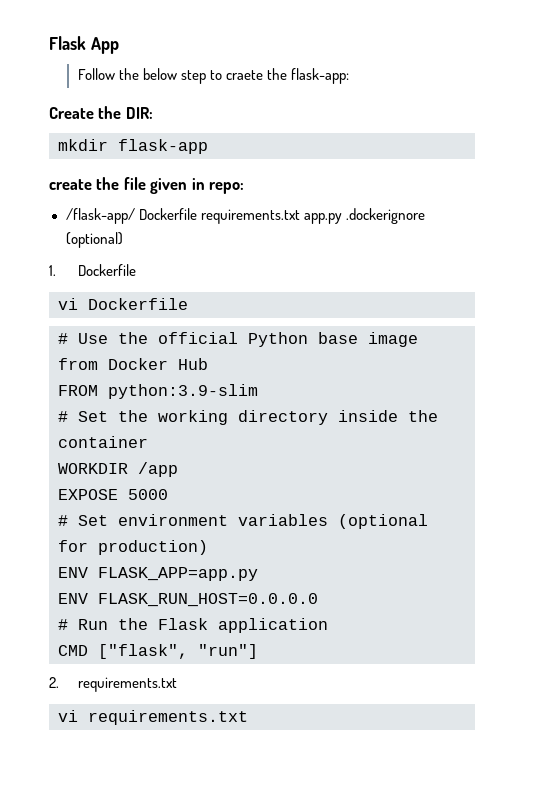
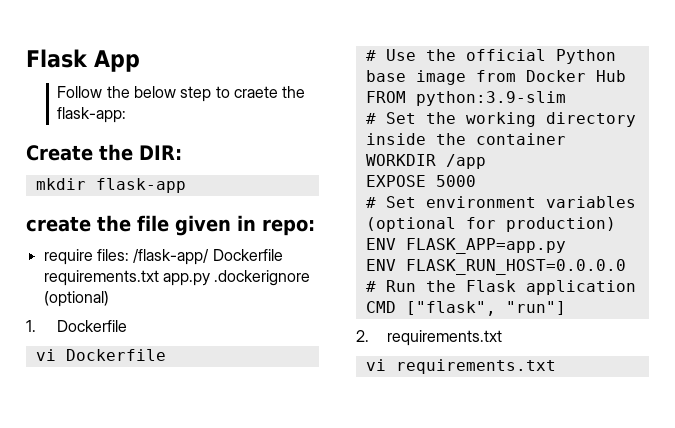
- /flask-app/ Dockerfile requirements.txt app.py .dockerignore (optional)
+ require files: /flask-app/ Dockerfile requirements.txt app.py .dockerignore (optional)

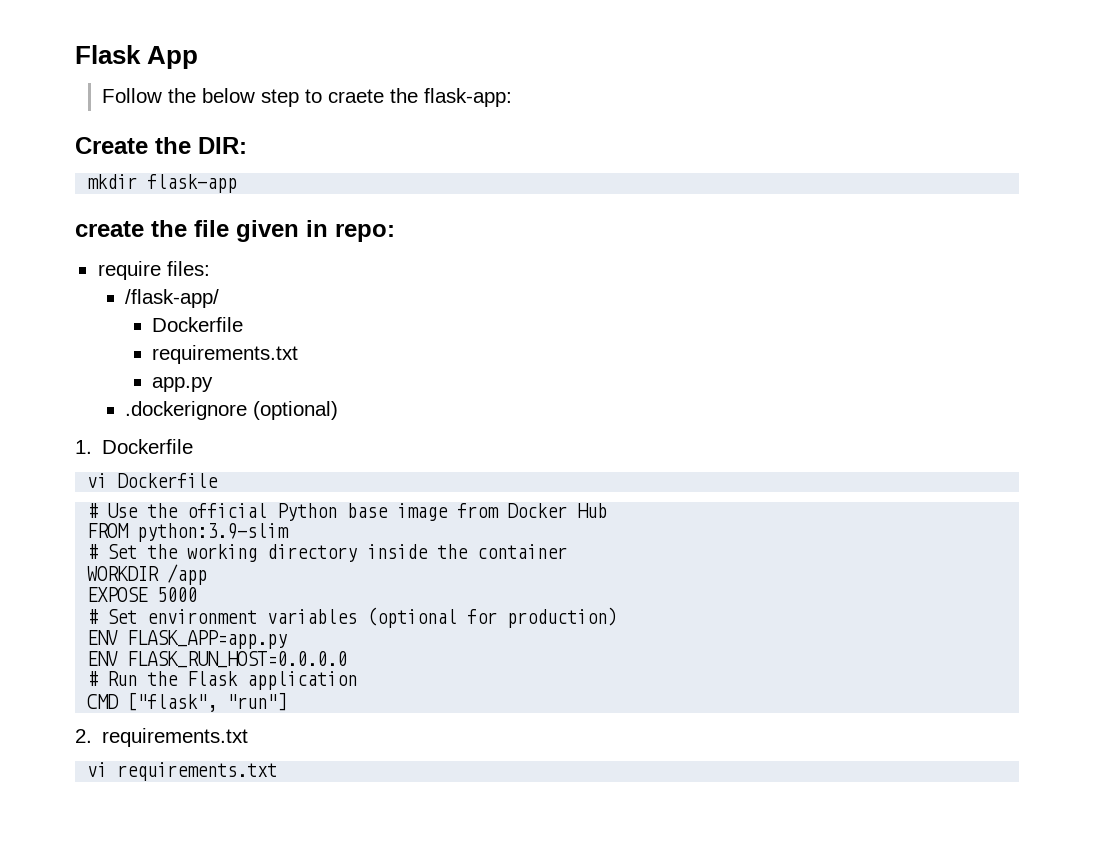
- require files: /flask-app/ Dockerfile requirements.txt app.py .dockerignore (optional)
+ require files:
+ /flask-app/
+ Dockerfile
+ requirements.txt
+ app.py
+ .dockerignore (optional)

